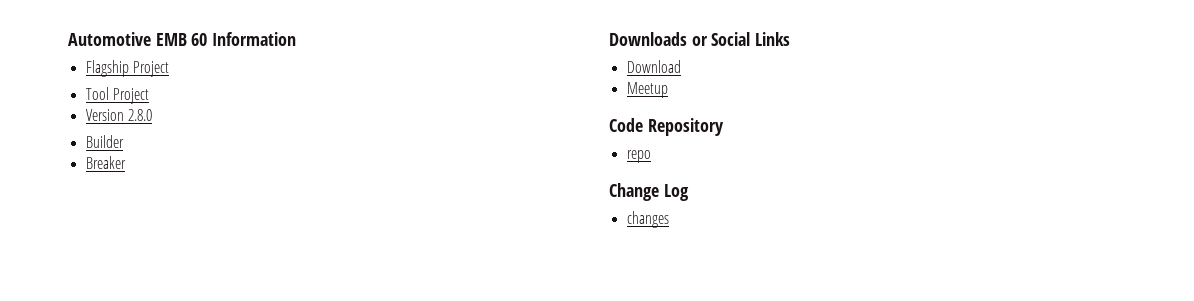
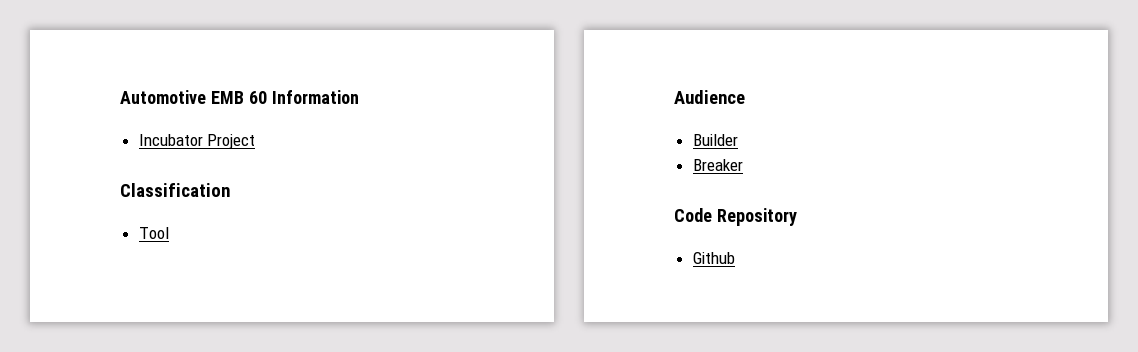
- Flagship Project
+ Incubator Project
+ Classification
- Tool Project
- Version 2.8.0
+ Tool
+ Audience
- Downloads or Social Links
- Download
- Meetup
  Code Repository
- repo
- Change Log
- changes
+ Github

